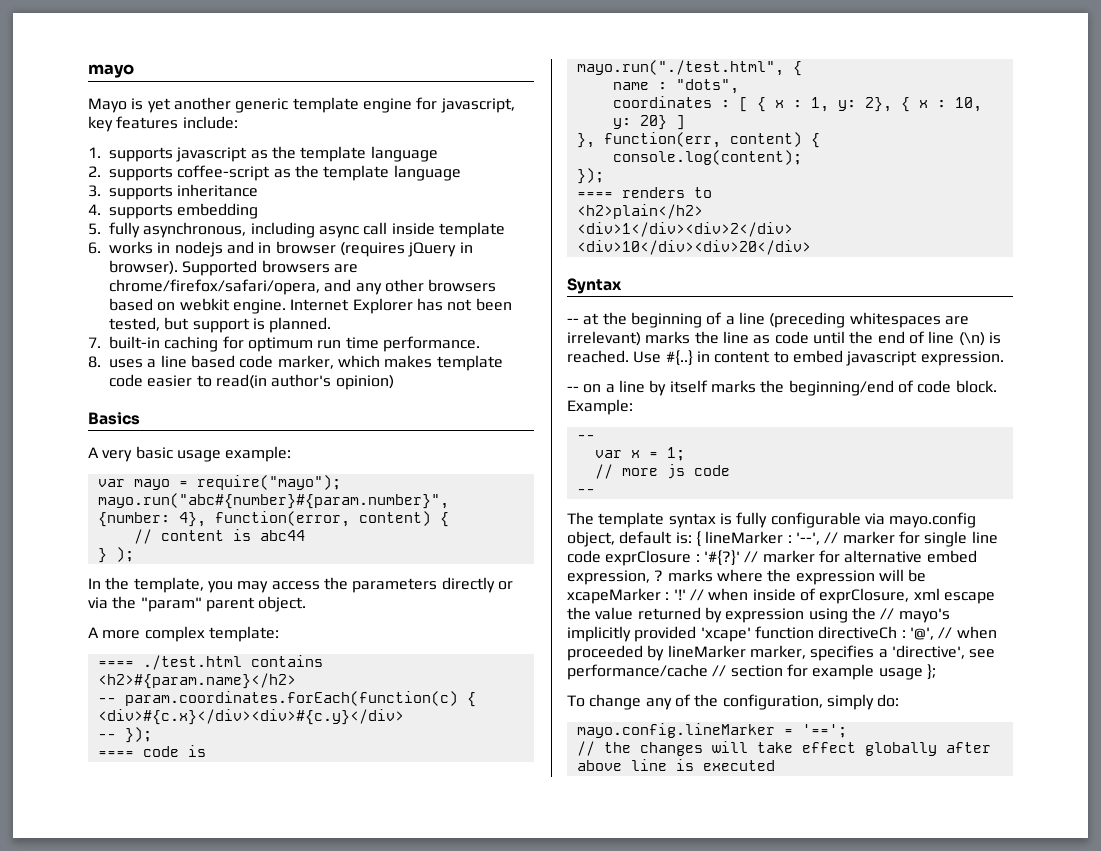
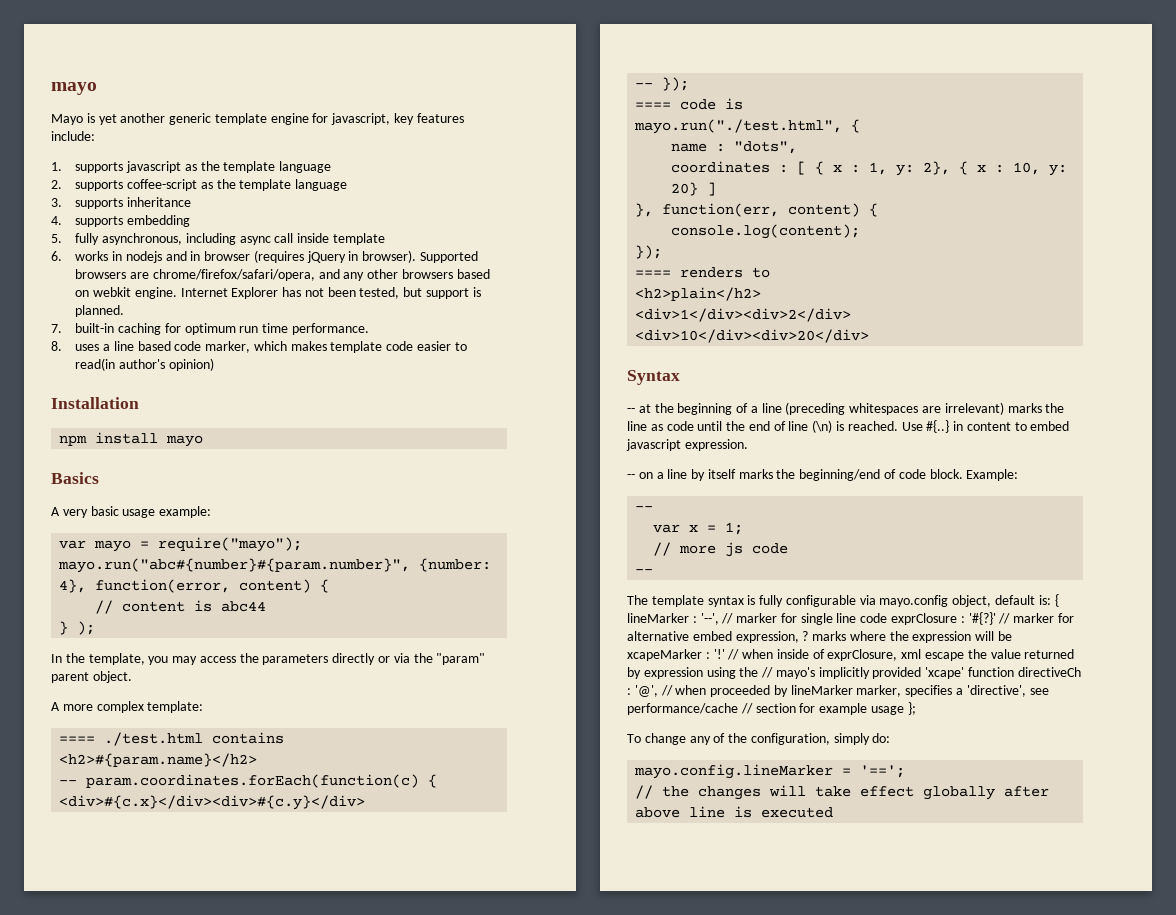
+ Installation
+ npm install mayo

